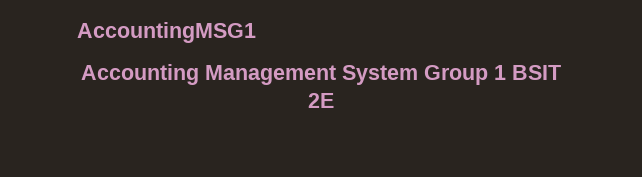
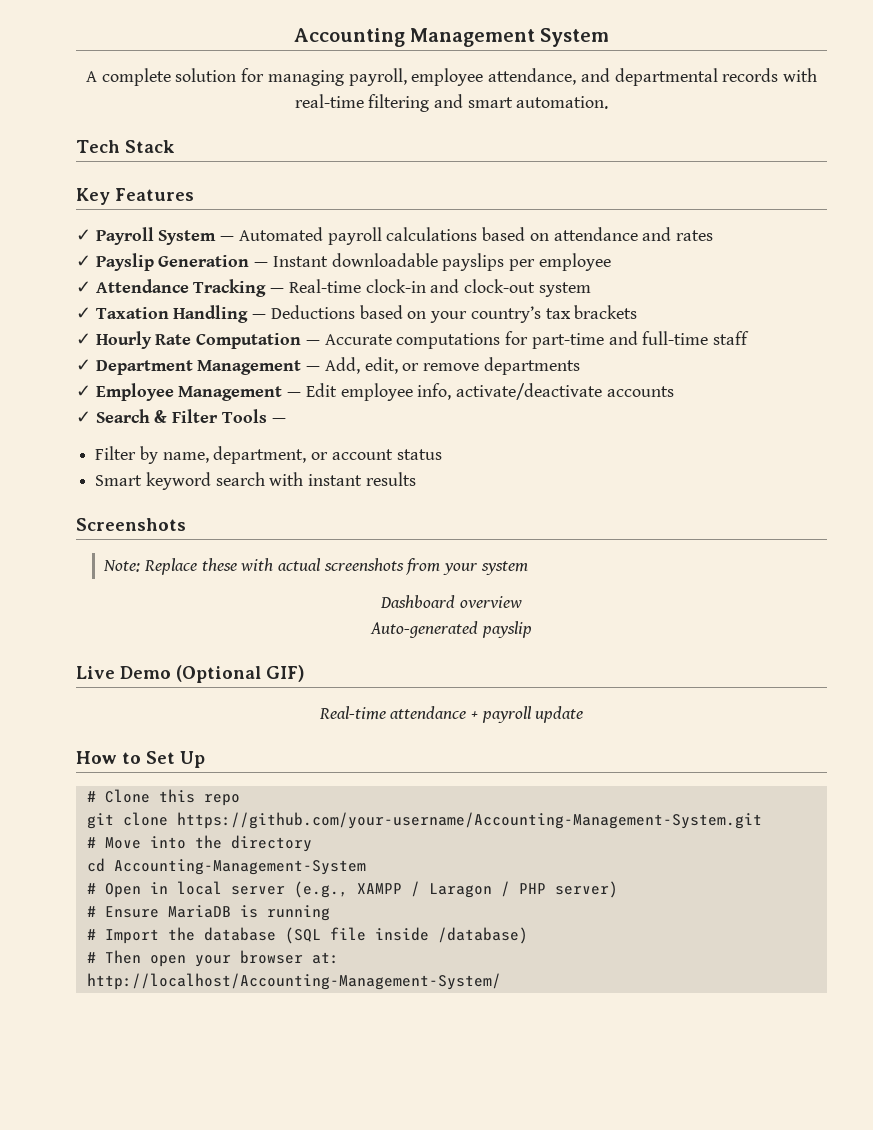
- AccountingMSG1
- Accounting Management System Group 1 BSIT 2E
+ Accounting Management System
+ A complete solution for managing payroll, employee attendance, and departmental records with real-time filtering and smart automation.
+ Tech Stack
+ Key Features
+ ✓ Payroll System — Automated payroll calculations based on attendance and rates
+ ✓ Payslip Generation — Instant downloadable payslips per employee
+ ✓ Attendance Tracking — Real-time clock-in and clock-out system
+ ✓ Taxation Handling — Deductions based on your country’s tax brackets
+ ✓ Hourly Rate Computation — Accurate computations for part-time and full-time staff
+ ✓ Department Management — Add, edit, or remove departments
+ ✓ Employee Management — Edit employee info, activate/deactivate accounts
+ ✓ Search & Filter Tools —
+ Filter by name, department, or account status
+ Smart keyword search with instant results
+ Screenshots
+ Note: Replace these with actual screenshots from your system
+ Dashboard overview
+ Auto-generated payslip
+ Live Demo (Optional GIF)
+ Real-time attendance + payroll update
+ How to Set Up
+ # Clone this repo
+ git clone https://github.com/your-username/Accounting-Management-System.git
+ # Move into the directory
+ cd Accounting-Management-System
+ # Open in local server (e.g., XAMPP / Laragon / PHP server)
+ # Ensure MariaDB is running
+ # Import the database (SQL file inside /database)
+ # Then open your browser at:
+ http://localhost/Accounting-Management-System/

